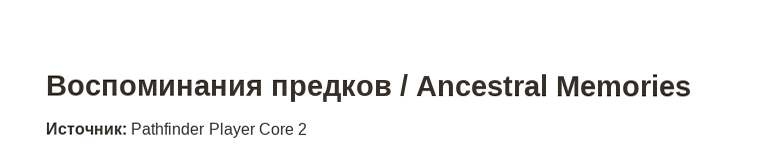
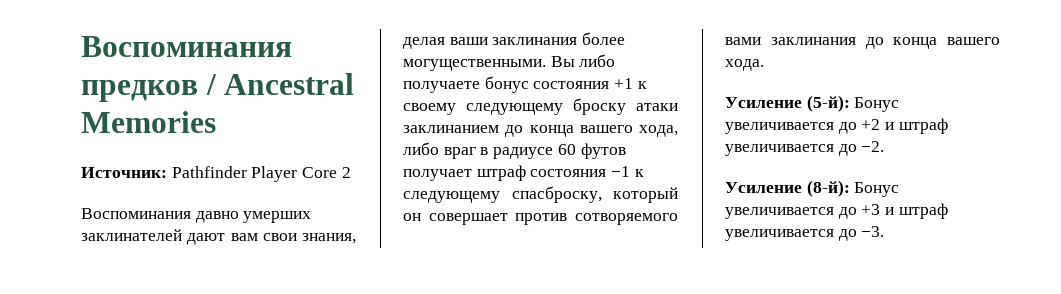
+ Воспоминания давно умерших заклинателей дают вам свои знания, делая ваши заклинания более могущественными. Вы либо получаете бонус состояния +1 к своему следующему броску атаки заклинанием до конца вашего хода, либо враг в радиусе 60 футов получает штраф состояния −1 к следующему спасброску, который он совершает против сотворяемого вами заклинания до конца вашего хода.
+ Усиление (5-й): Бонус увеличивается до +2 и штраф увеличивается до −2.
+ Усиление (8-й): Бонус увеличивается до +3 и штраф увеличивается до −3.

